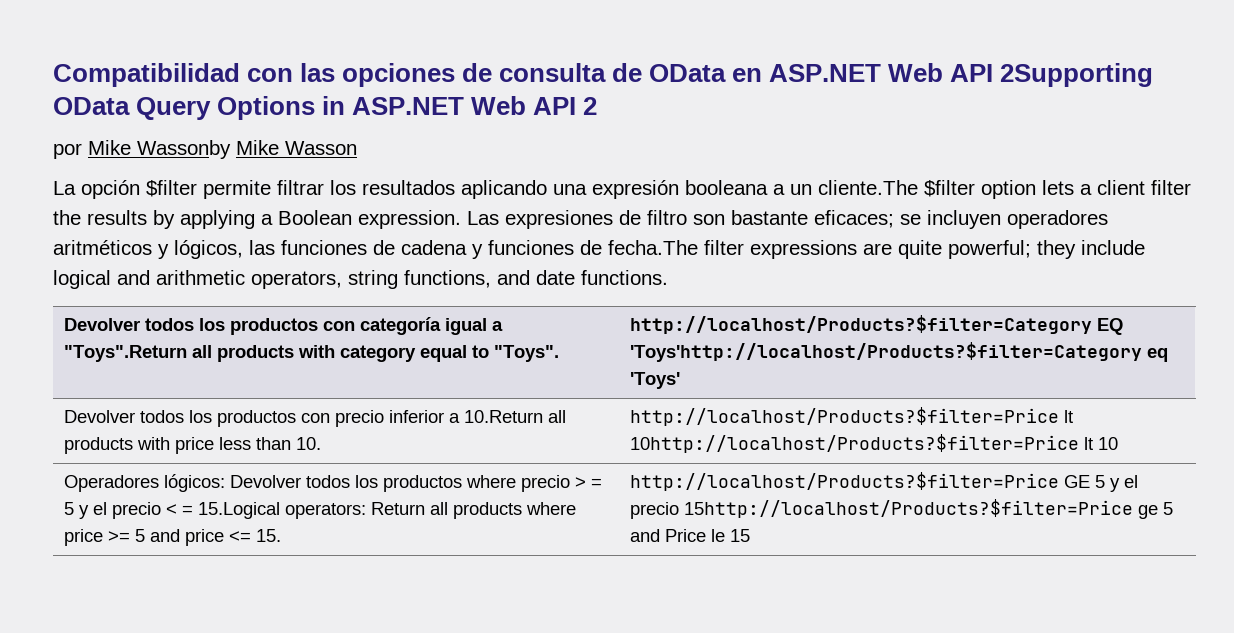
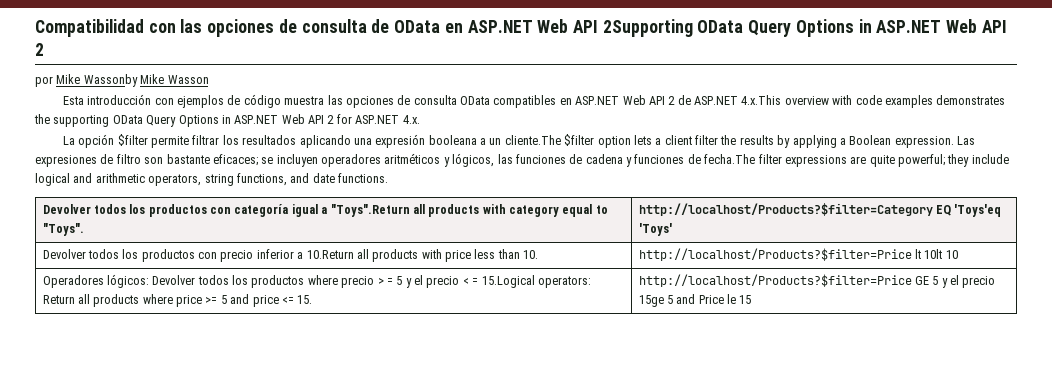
+ Esta introducción con ejemplos de código muestra las opciones de consulta OData compatibles en ASP.NET Web API 2 de ASP.NET 4.x.This overview with code examples demonstrates the supporting OData Query Options in ASP.NET Web API 2 for ASP.NET 4.x.
- Devolver todos los productos con categoría igual a "Toys".Return all products with category equal to "Toys". | http://localhost/Products?$filter=Category EQ 'Toys'http://localhost/Products?$filter=Category eq 'Toys'
+ Devolver todos los productos con categoría igual a "Toys".Return all products with category equal to "Toys". | http://localhost/Products?$filter=Category EQ 'Toys'eq 'Toys'
- Devolver todos los productos con precio inferior a 10.Return all products with price less than 10. | http://localhost/Products?$filter=Price lt 10http://localhost/Products?$filter=Price lt 10
+ Devolver todos los productos con precio inferior a 10.Return all products with price less than 10. | http://localhost/Products?$filter=Price lt 10lt 10
- http://localhost/Products?$filter=Price GE 5 y el precio 15http://localhost/Products?$filter=Price ge 5 and Price le 15
+ http://localhost/Products?$filter=Price GE 5 y el precio 15ge 5 and Price le 15

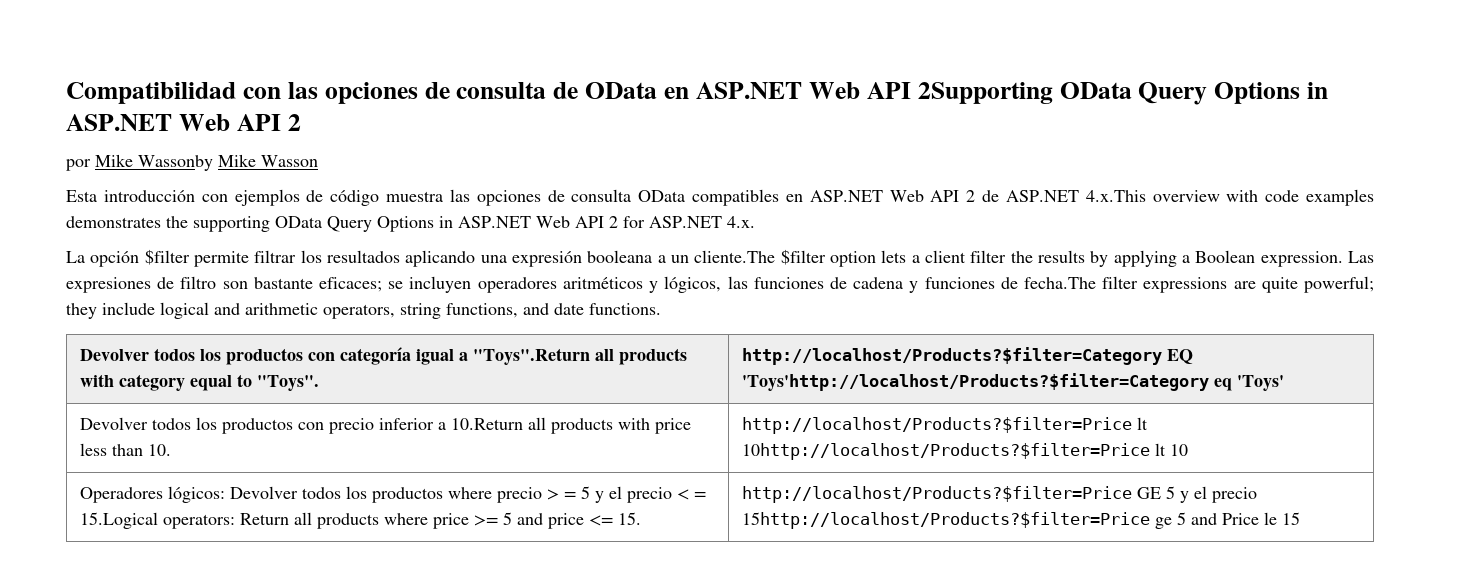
- Devolver todos los productos con categoría igual a "Toys".Return all products with category equal to "Toys". | http://localhost/Products?$filter=Category EQ 'Toys'eq 'Toys'
+ Devolver todos los productos con categoría igual a "Toys".Return all products with category equal to "Toys". | http://localhost/Products?$filter=Category EQ 'Toys'http://localhost/Products?$filter=Category eq 'Toys'
- Devolver todos los productos con precio inferior a 10.Return all products with price less than 10. | http://localhost/Products?$filter=Price lt 10lt 10
+ Devolver todos los productos con precio inferior a 10.Return all products with price less than 10. | http://localhost/Products?$filter=Price lt 10http://localhost/Products?$filter=Price lt 10
- http://localhost/Products?$filter=Price GE 5 y el precio 15ge 5 and Price le 15
+ http://localhost/Products?$filter=Price GE 5 y el precio 15http://localhost/Products?$filter=Price ge 5 and Price le 15

